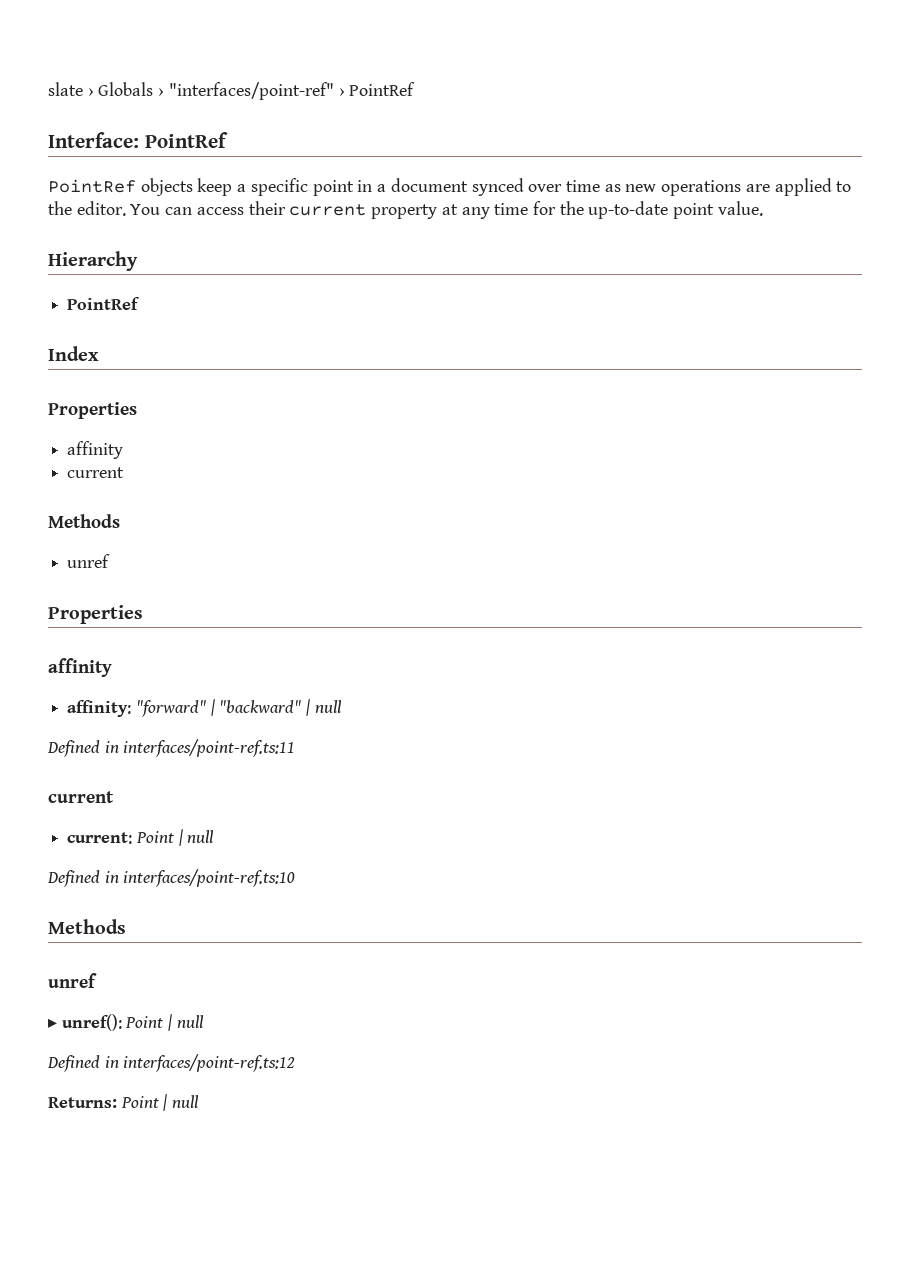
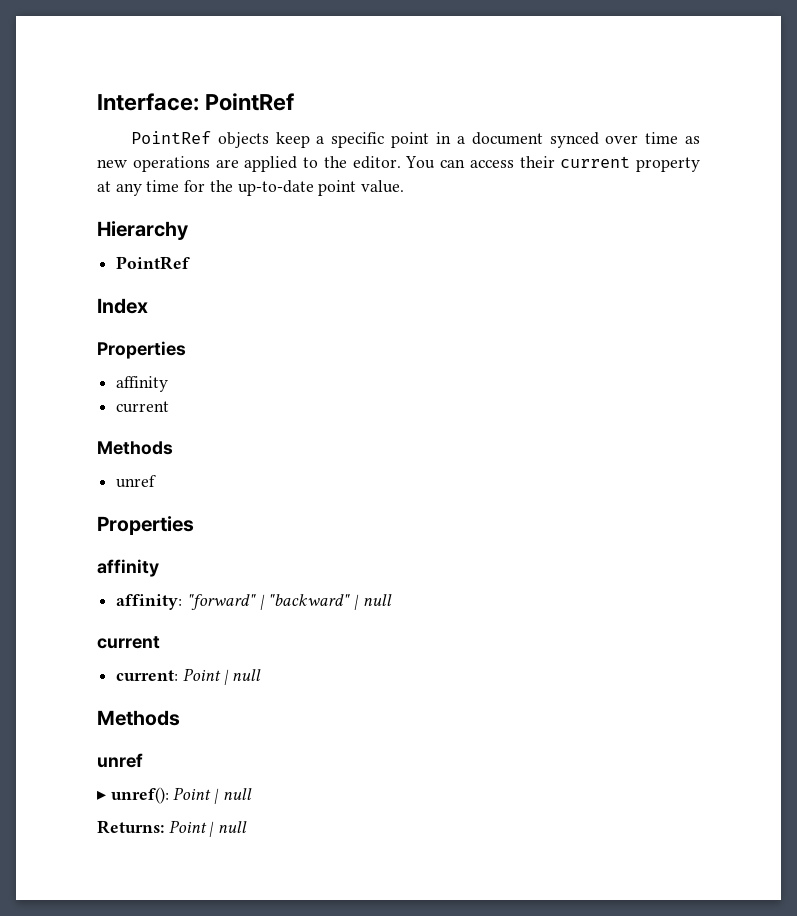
- slate › Globals › "interfaces/point-ref" › PointRef
- Defined in interfaces/point-ref.ts:11
- Defined in interfaces/point-ref.ts:10
- Defined in interfaces/point-ref.ts:12

